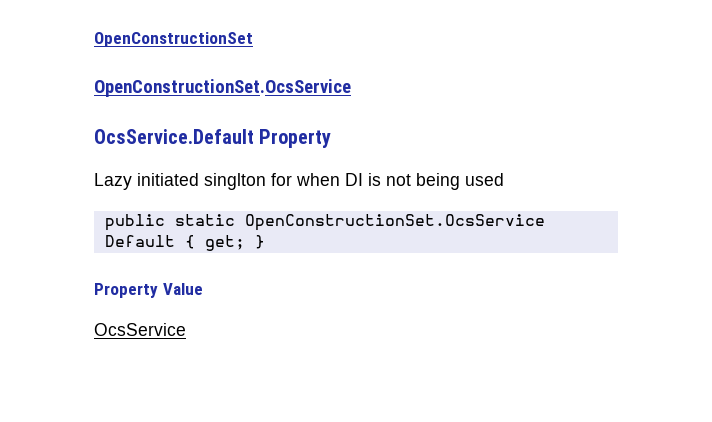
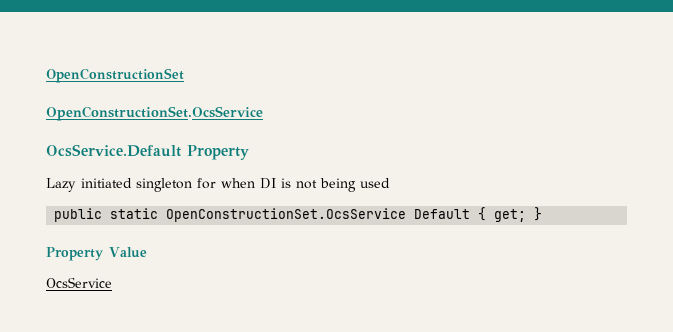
- Lazy initiated singlton for when DI is not being used
+ Lazy initiated singleton for when DI is not being used

